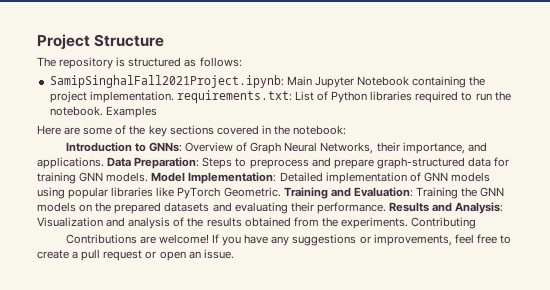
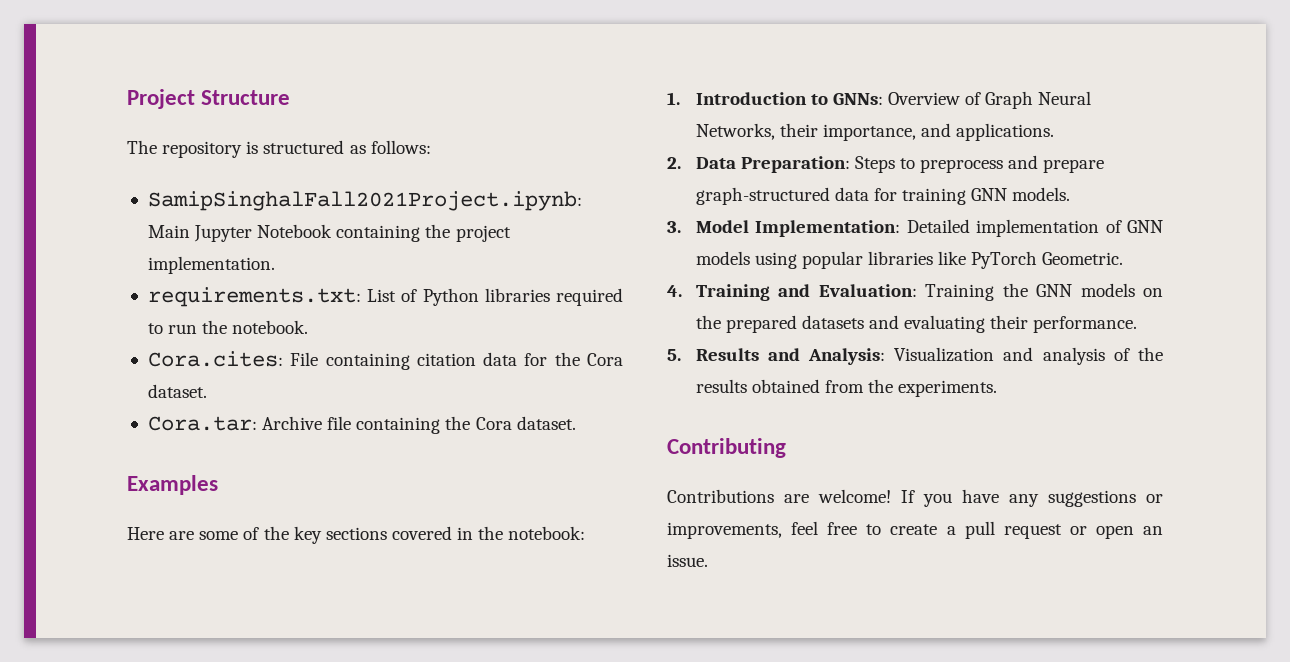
- SamipSinghalFall2021Project.ipynb: Main Jupyter Notebook containing the project implementation. requirements.txt: List of Python libraries required to run the notebook. Examples
+ SamipSinghalFall2021Project.ipynb: Main Jupyter Notebook containing the project implementation.
+ requirements.txt: List of Python libraries required to run the notebook.
+ Cora.cites: File containing citation data for the Cora dataset.
+ Cora.tar: Archive file containing the Cora dataset.
+ Examples
- Introduction to GNNs:
+ 1. Introduction to GNNs:
- Overview of Graph Neural Networks, their importance, and applications. Data Preparation:
+ Overview of Graph Neural Networks, their importance, and applications.
+ 2. Data Preparation:
- Steps to preprocess and prepare graph-structured data for training GNN models. Model Implementation:
+ Steps to preprocess and prepare graph-structured data for training GNN models.
+ 3. Model Implementation:
- Detailed implementation of GNN models using popular libraries like PyTorch Geometric. Training and Evaluation:
+ Detailed implementation of GNN models using popular libraries like PyTorch Geometric.
+ 4. Training and Evaluation:
- Training the GNN models on the prepared datasets and evaluating their performance. Results and Analysis:
+ Training the GNN models on the prepared datasets and evaluating their performance.
+ 5. Results and Analysis:
- Visualization and analysis of the results obtained from the experiments. Contributing
+ Visualization and analysis of the results obtained from the experiments.
+ Contributing

